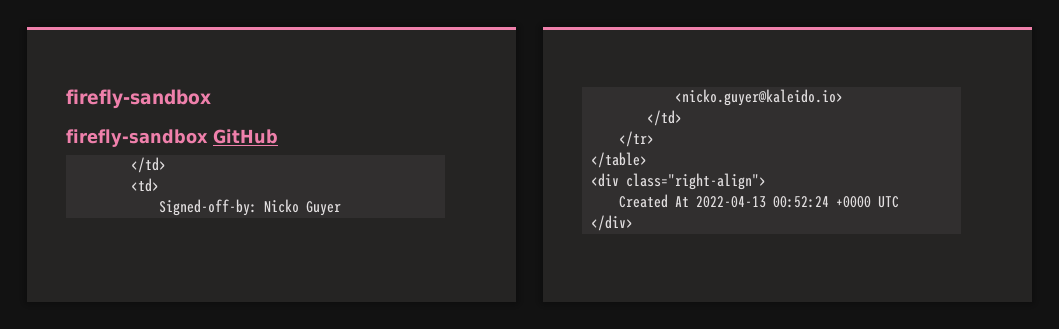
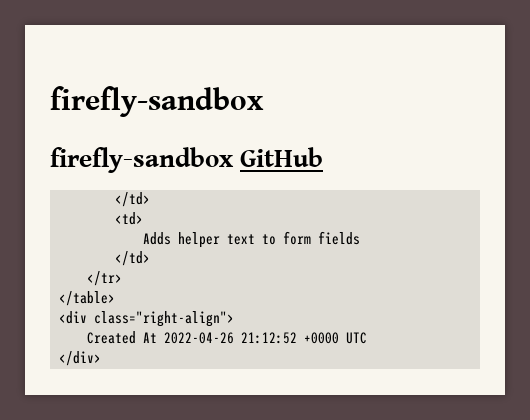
- Signed-off-by: Nicko Guyer <nicko.guyer@kaleido.io>
+ Adds helper text to form fields
- Created At 2022-04-13 00:52:24 +0000 UTC
+ Created At 2022-04-26 21:12:52 +0000 UTC

